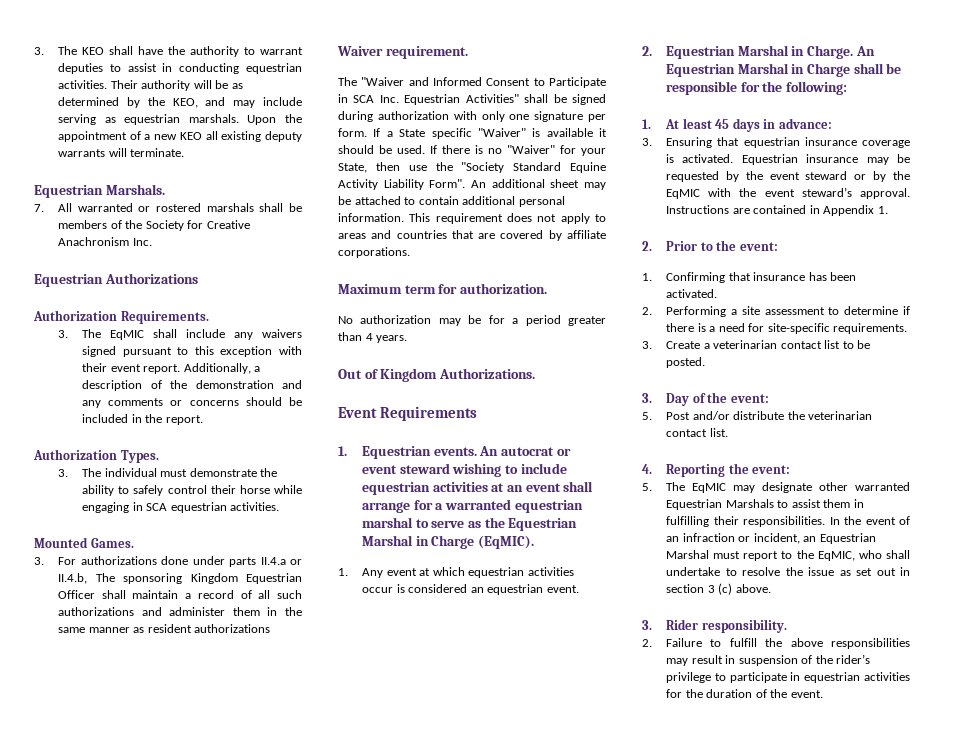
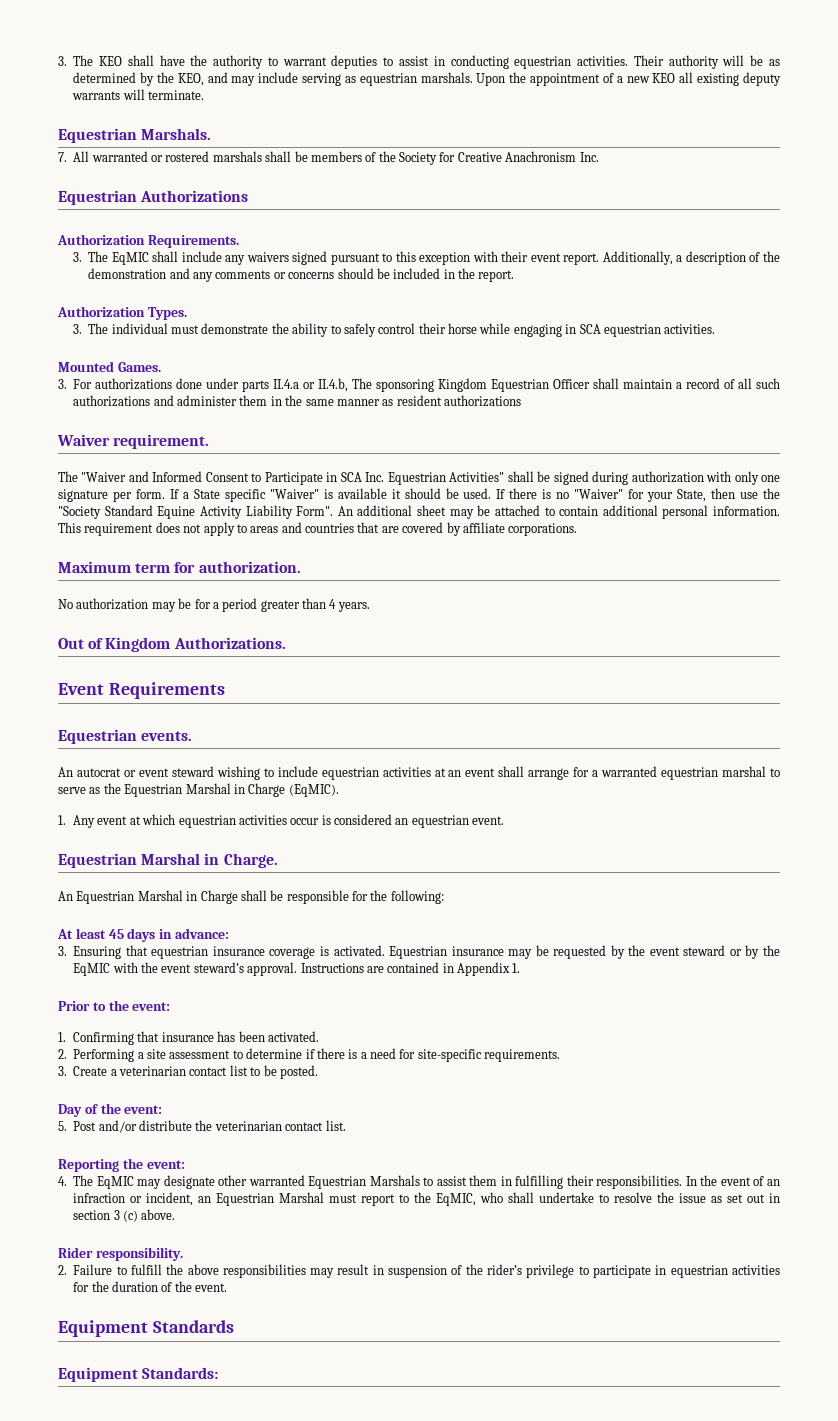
- 1. Equestrian events. An autocrat or event steward wishing to include equestrian activities at an event shall arrange for a warranted equestrian marshal to serve as the Equestrian Marshal in Charge (EqMIC).
+ Equestrian events.
+ An autocrat or event steward wishing to include equestrian activities at an event shall arrange for a warranted equestrian marshal to serve as the Equestrian Marshal in Charge (EqMIC).
- 2. Equestrian Marshal in Charge. An Equestrian Marshal in Charge shall be responsible for the following:
+ Equestrian Marshal in Charge.
+ An Equestrian Marshal in Charge shall be responsible for the following:
- 1. At least 45 days in advance:
+ At least 45 days in advance:
- 2. Prior to the event:
+ Prior to the event:
- 3. Day of the event:
+ Day of the event:
- 4. Reporting the event:
+ Reporting the event:
- 5. The EqMIC may designate other warranted Equestrian Marshals to assist them in fulfilling their responsibilities.
+ 4. The EqMIC may designate other warranted Equestrian Marshals to assist them in fulfilling their responsibilities.
- 3. Rider responsibility.
+ Rider responsibility.
+ Equipment Standards
+ Equipment Standards:

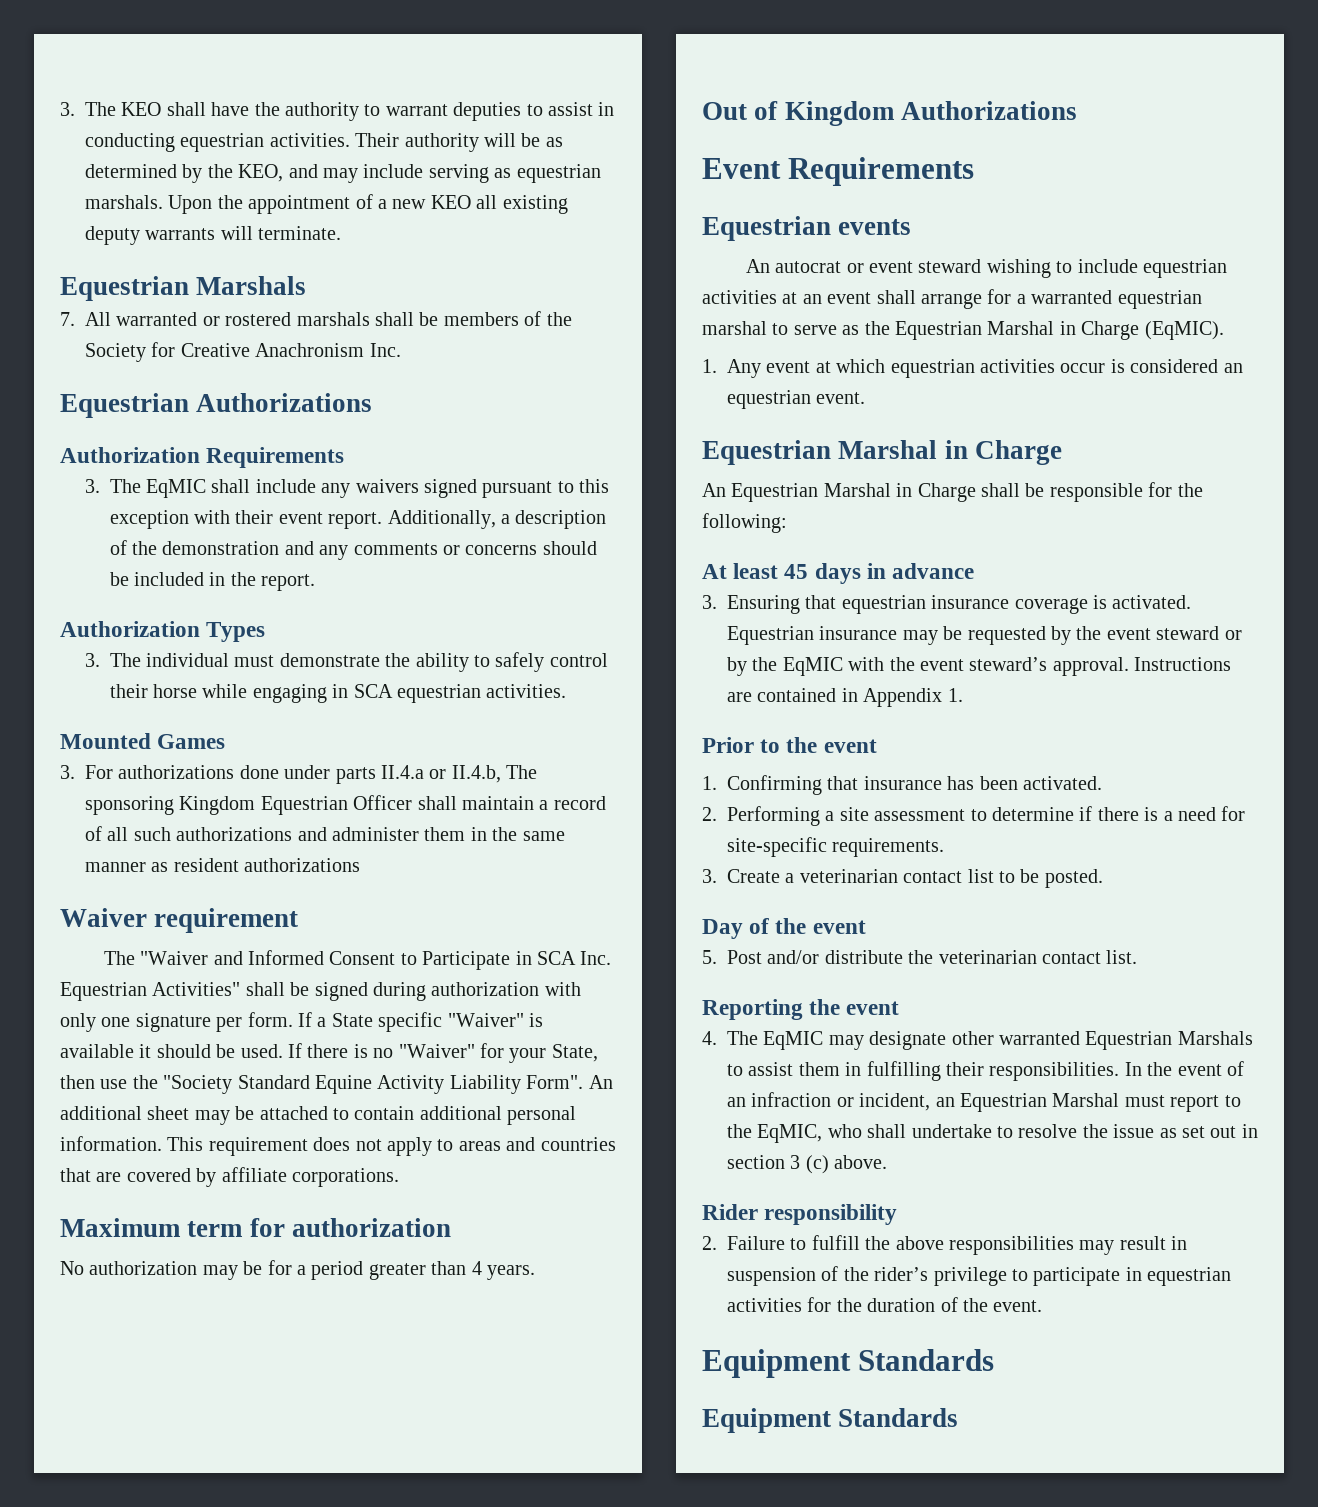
  Upon the appointment of a new KEO all existing deputy warrants will terminate.
- Equestrian Marshals.
+ Equestrian Marshals
- Authorization Requirements.
+ Authorization Requirements
- Authorization Types.
+ Authorization Types
- Mounted Games.
+ Mounted Games
- Waiver requirement.
+ Waiver requirement
- Maximum term for authorization.
+ Maximum term for authorization
- Out of Kingdom Authorizations.
+ Out of Kingdom Authorizations
- Equestrian events.
+ Equestrian events
  1. Any event at which equestrian activities occur is considered an equestrian event.
- Equestrian Marshal in Charge.
+ Equestrian Marshal in Charge
- At least 45 days in advance:
+ At least 45 days in advance
- Prior to the event:
+ Prior to the event
- Day of the event:
+ Day of the event
- Reporting the event:
+ Reporting the event
- Rider responsibility.
+ Rider responsibility
  2. Failure to fulfill the above responsibilities may result in suspension of the rider’s privilege to participate in equestrian activities for the duration of the event.
  Equipment Standards
- Equipment Standards:
+ Equipment Standards

